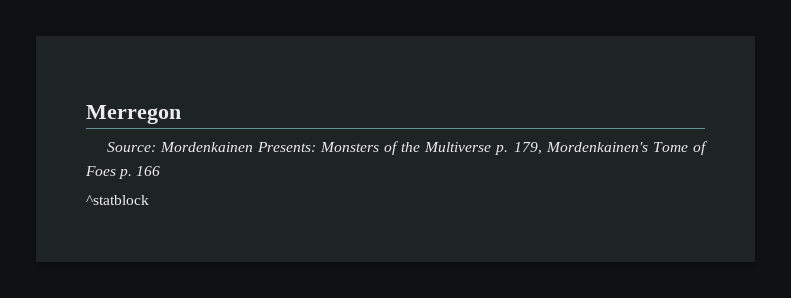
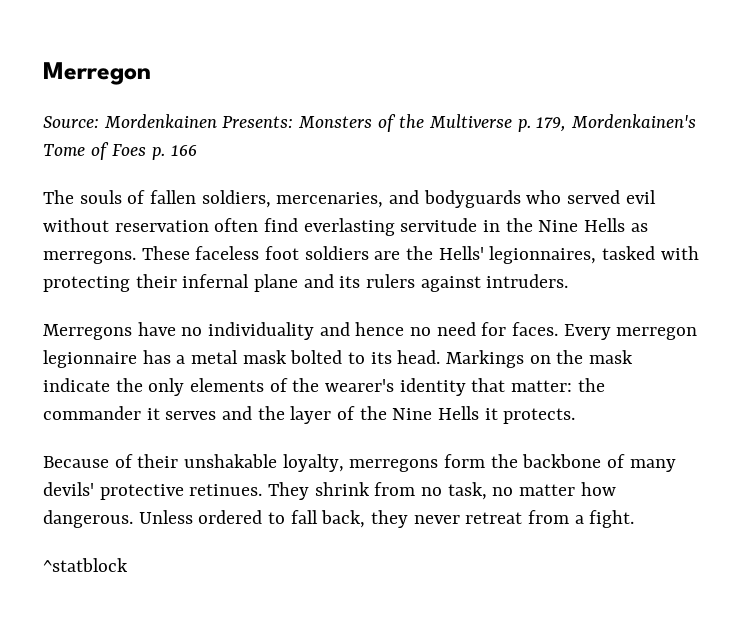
+ The souls of fallen soldiers, mercenaries, and bodyguards who served evil without reservation often find everlasting servitude in the Nine Hells as merregons. These faceless foot soldiers are the Hells' legionnaires, tasked with protecting their infernal plane and its rulers against intruders.
+ Merregons have no individuality and hence no need for faces. Every merregon legionnaire has a metal mask bolted to its head. Markings on the mask indicate the only elements of the wearer's identity that matter: the commander it serves and the layer of the Nine Hells it protects.
+ Because of their unshakable loyalty, merregons form the backbone of many devils' protective retinues. They shrink from no task, no matter how dangerous. Unless ordered to fall back, they never retreat from a fight.

